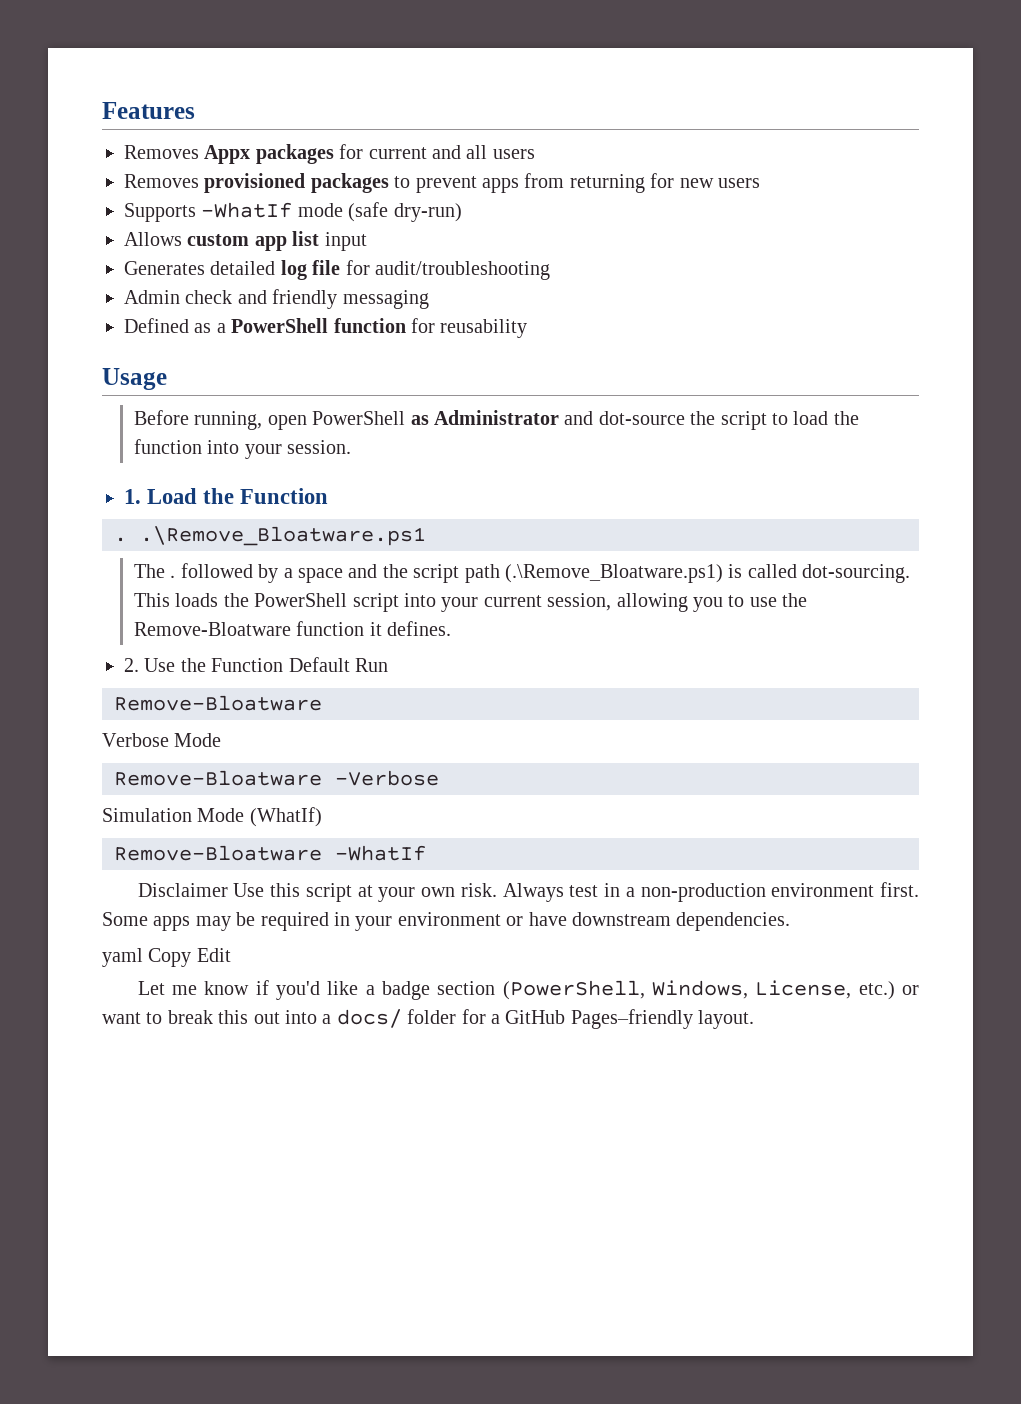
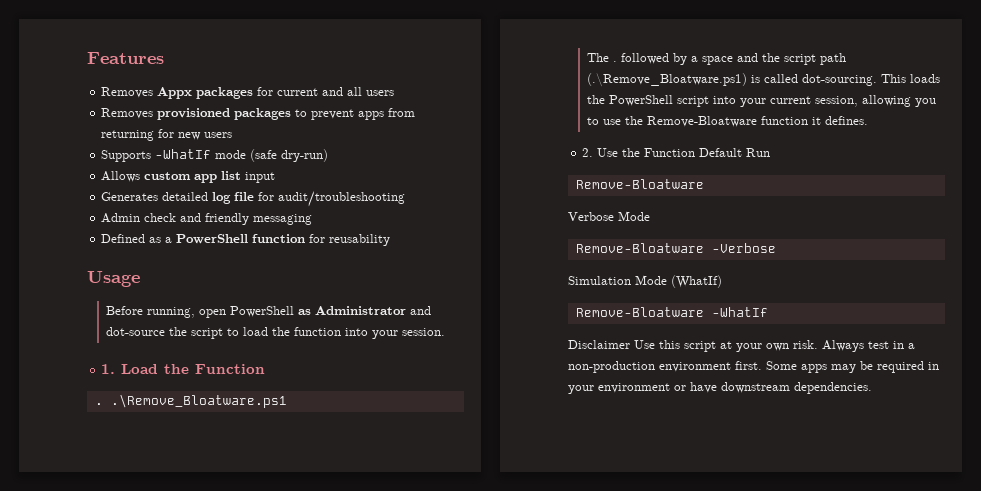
- yaml Copy Edit
- Let me know if you'd like a badge section (PowerShell, Windows, License, etc.) or want to break this out into a docs/ folder for a GitHub Pages–friendly layout.

